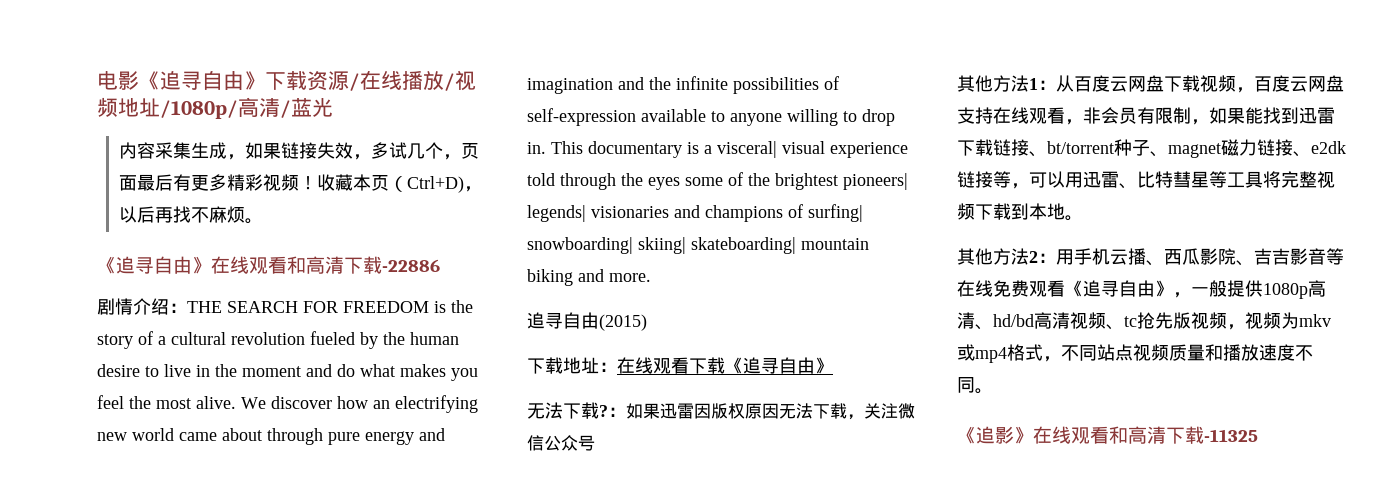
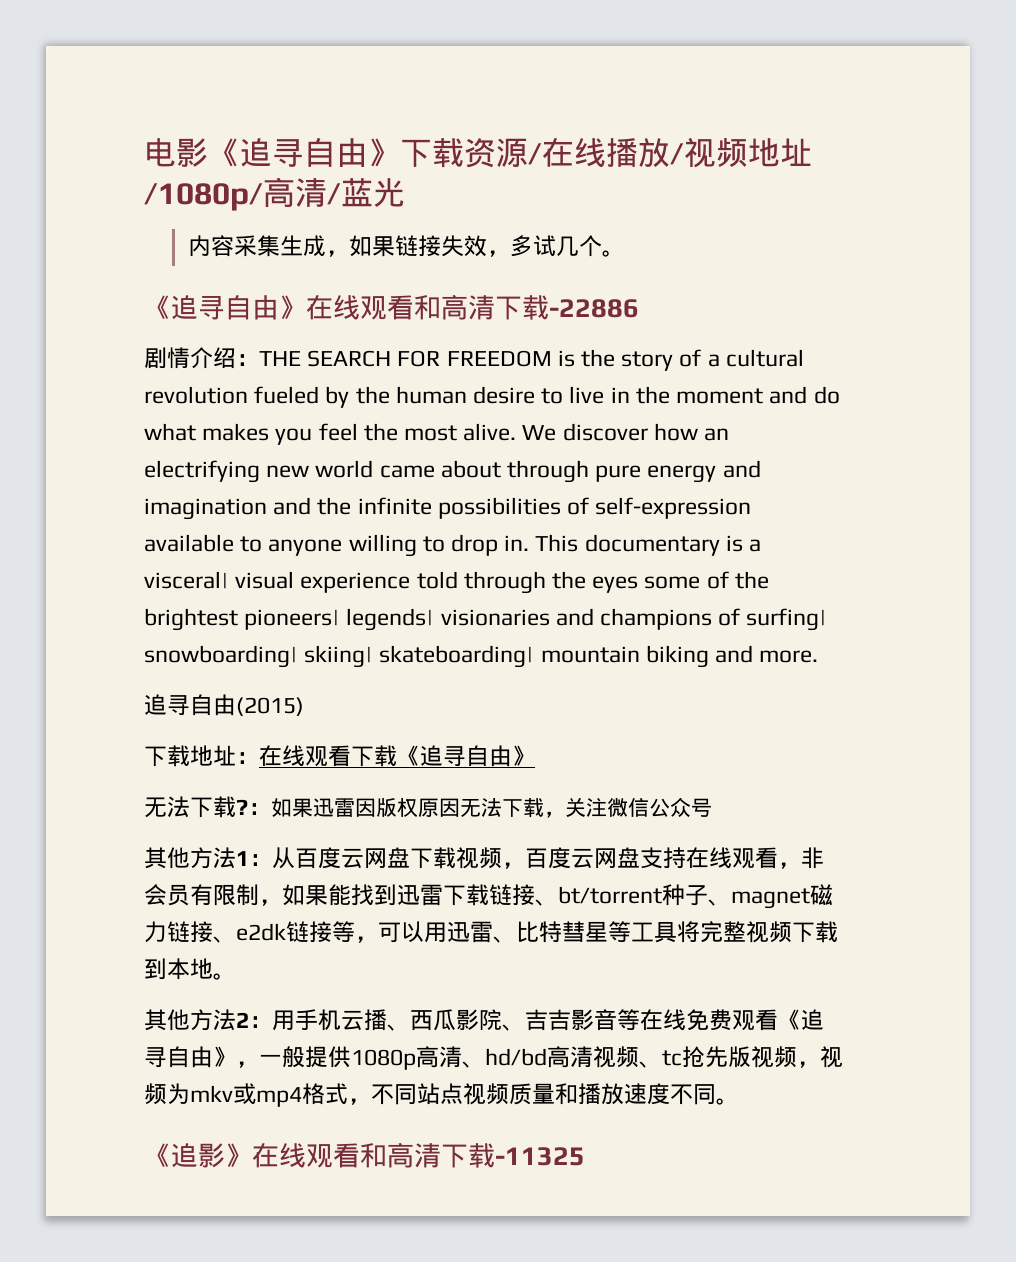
- 内容采集生成，如果链接失效，多试几个，页面最后有更多精彩视频！收藏本页（Ctrl+D)，以后再找不麻烦。
+ 内容采集生成，如果链接失效，多试几个。

